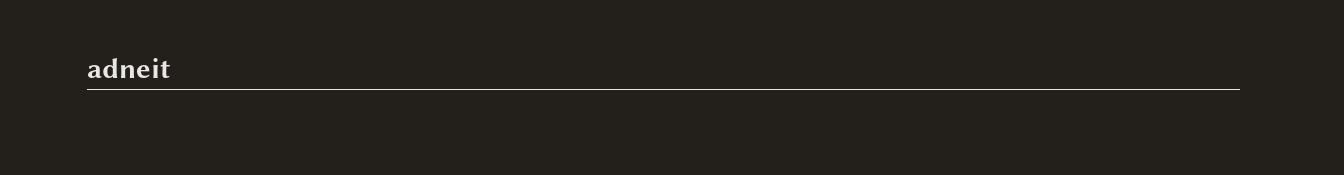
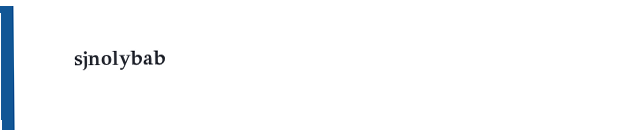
- adneit
+ sjnolybab

